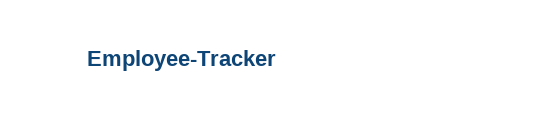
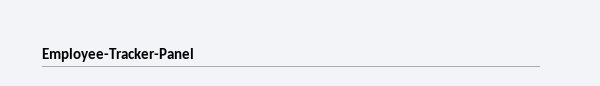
- Employee-Tracker
+ Employee-Tracker-Panel

